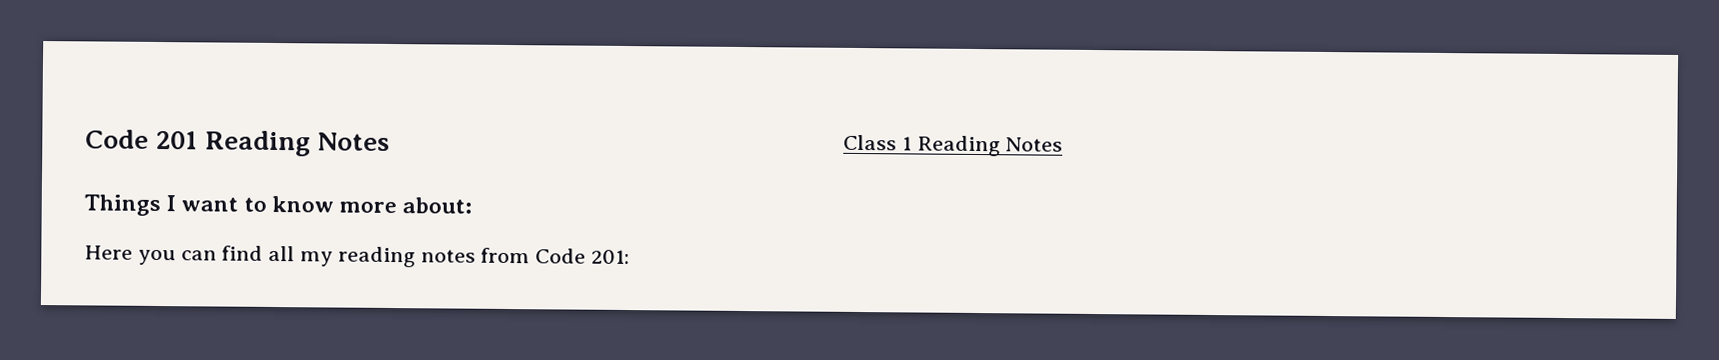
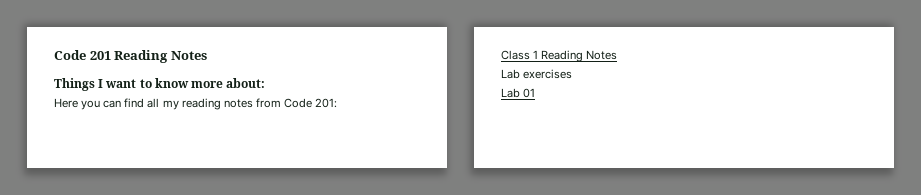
+ Lab exercises
+ Lab 01

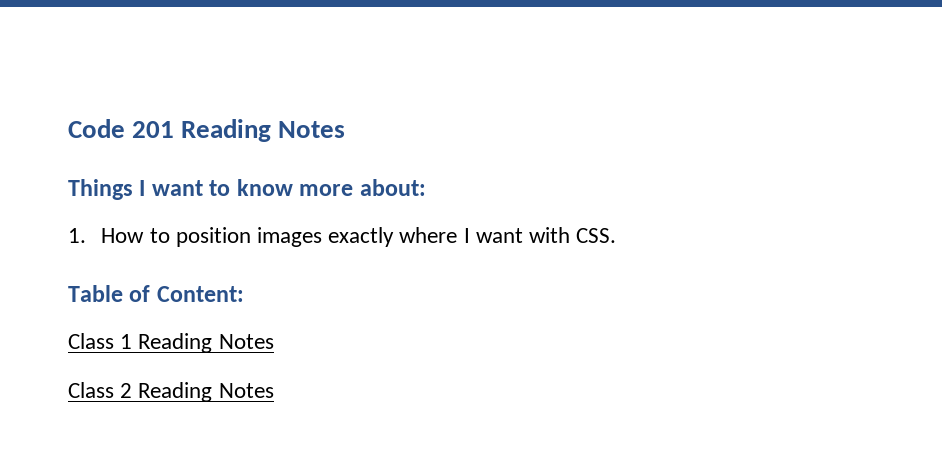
- Here you can find all my reading notes from Code 201:
+ 1. How to position images exactly where I want with CSS.
+ Table of Content:
- Lab exercises
- Lab 01
+ Class 2 Reading Notes

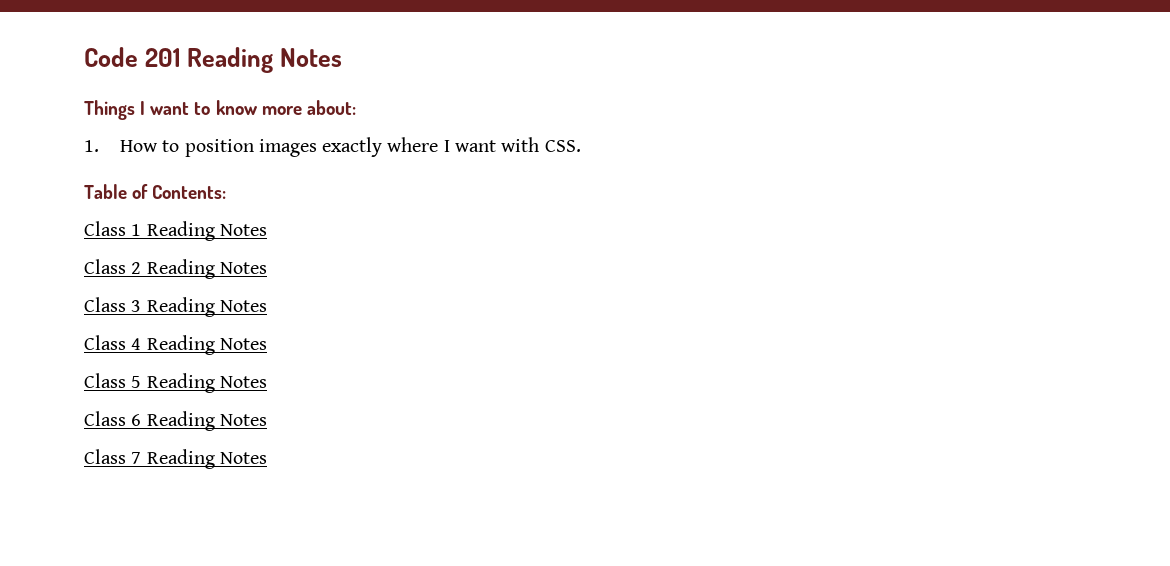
- Table of Content:
+ Table of Contents:
+ Class 3 Reading Notes
+ Class 4 Reading Notes
+ Class 5 Reading Notes
+ Class 6 Reading Notes
+ Class 7 Reading Notes

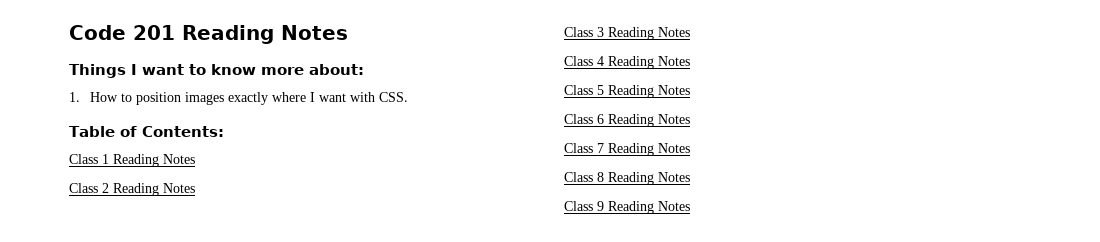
+ Class 8 Reading Notes
+ Class 9 Reading Notes

